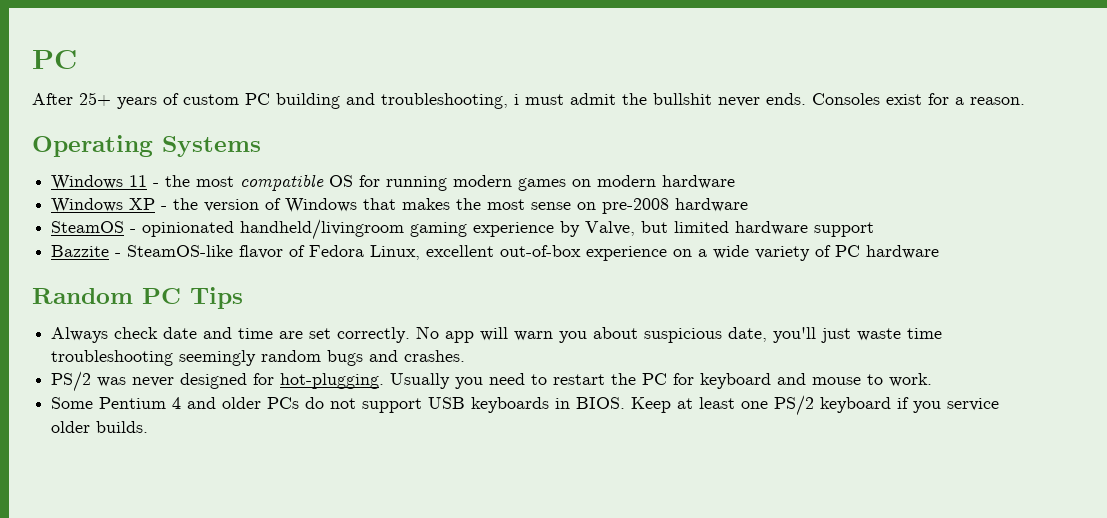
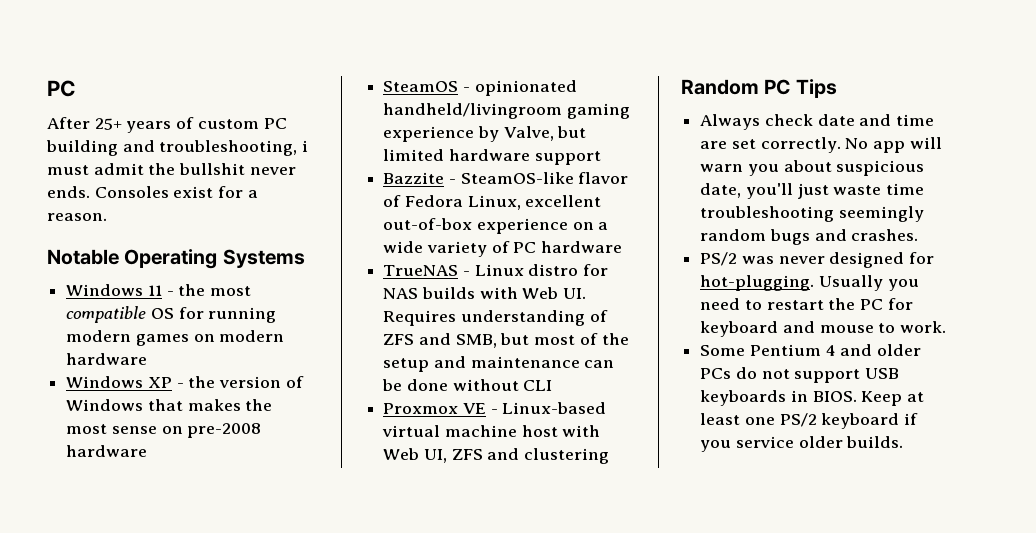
- Operating Systems
+ Notable Operating Systems
+ TrueNAS - Linux distro for NAS builds with Web UI. Requires understanding of ZFS and SMB, but most of the setup and maintenance can be done without CLI
+ Proxmox VE - Linux-based virtual machine host with Web UI, ZFS and clustering

